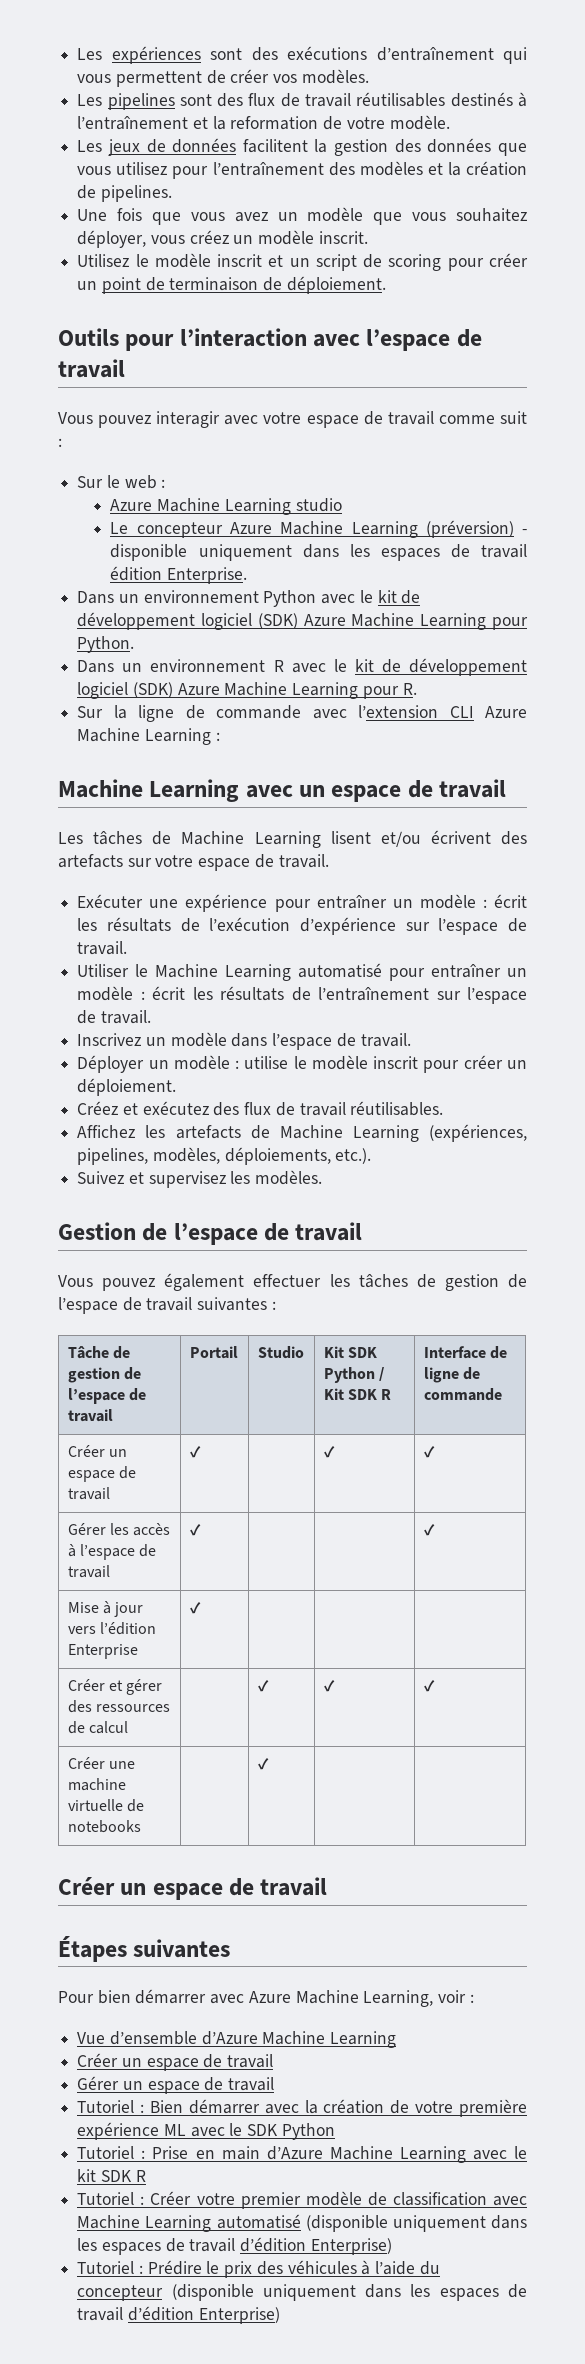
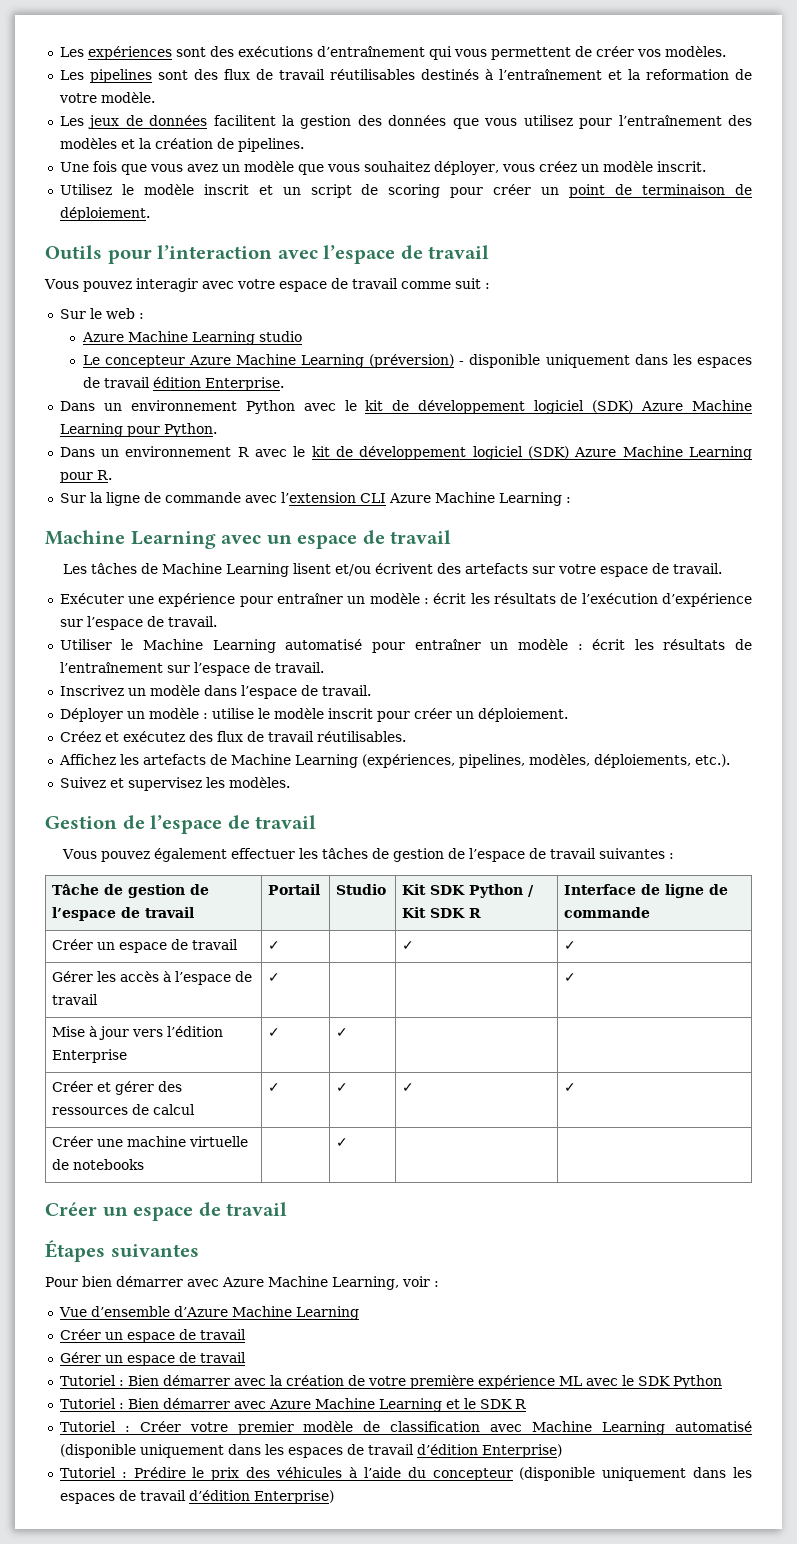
- Mise à jour vers l’édition Enterprise | ✓ | | |
+ Mise à jour vers l’édition Enterprise | ✓ | ✓ | |
- Créer et gérer des ressources de calcul | | ✓ | ✓ | ✓
+ Créer et gérer des ressources de calcul | ✓ | ✓ | ✓ | ✓
- Tutoriel : Prise en main d’Azure Machine Learning avec le kit SDK R
+ Tutoriel : Bien démarrer avec Azure Machine Learning et le SDK R

